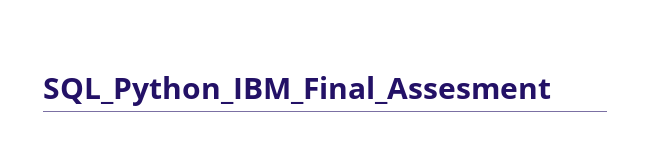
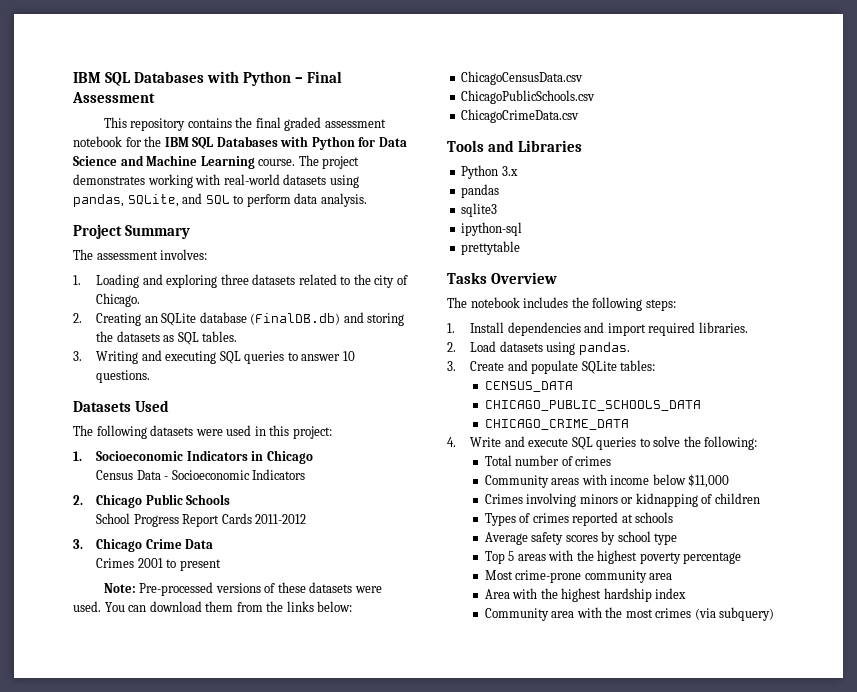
- SQL_Python_IBM_Final_Assesment
+ IBM SQL Databases with Python – Final Assessment
+ This repository contains the final graded assessment notebook for the IBM SQL Databases with Python for Data Science and Machine Learning course. The project demonstrates working with real-world datasets using pandas, SQLite, and SQL to perform data analysis.
+ Project Summary
+ The assessment involves:
+ 1. Loading and exploring three datasets related to the city of Chicago.
+ 2. Creating an SQLite database (FinalDB.db) and storing the datasets as SQL tables.
+ 3. Writing and executing SQL queries to answer 10 questions.
+ Datasets Used
+ The following datasets were used in this project:
+ 1. Socioeconomic Indicators in Chicago
+ Census Data - Socioeconomic Indicators
+ 2. Chicago Public Schools
+ School Progress Report Cards 2011-2012
+ 3. Chicago Crime Data
+ Crimes 2001 to present
+ Note: Pre-processed versions of these datasets were used. You can download them from the links below:
+ ChicagoCensusData.csv
+ ChicagoPublicSchools.csv
+ ChicagoCrimeData.csv
+ Tools and Libraries
+ Python 3.x
+ pandas
+ sqlite3
+ ipython-sql
+ prettytable
+ Tasks Overview
+ The notebook includes the following steps:
+ 1. Install dependencies and import required libraries.
+ 2. Load datasets using pandas.
+ 3. Create and populate SQLite tables:
+ CENSUS_DATA
+ CHICAGO_PUBLIC_SCHOOLS_DATA
+ CHICAGO_CRIME_DATA
+ 4. Write and execute SQL queries to solve the following:
+ Total number of crimes
+ Community areas with income below $11,000
+ Crimes involving minors or kidnapping of children
+ Types of crimes reported at schools
+ Average safety scores by school type
+ Top 5 areas with the highest poverty percentage
+ Most crime-prone community area
+ Area with the highest hardship index
+ Community area with the most crimes (via subquery)

